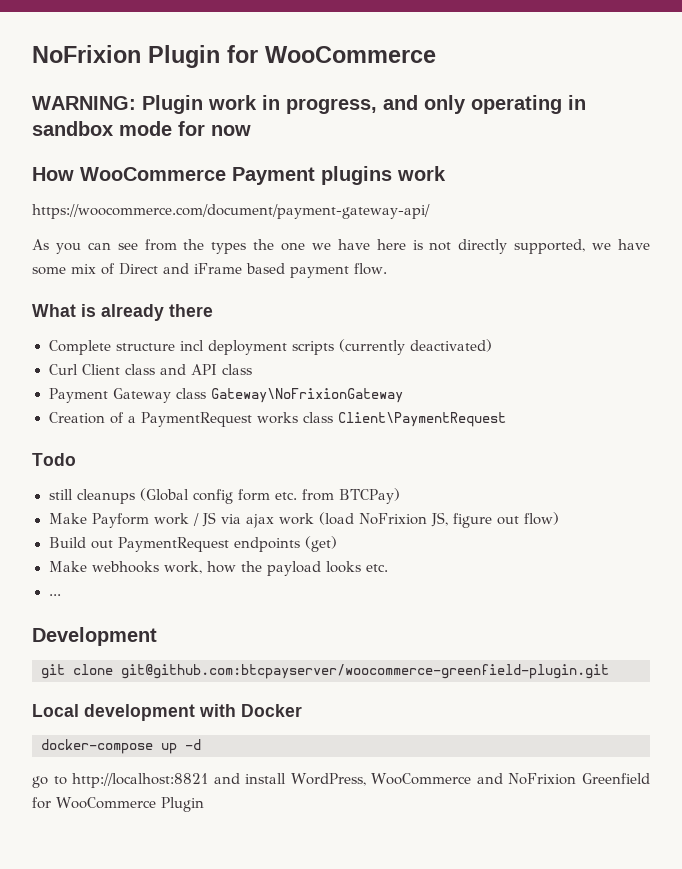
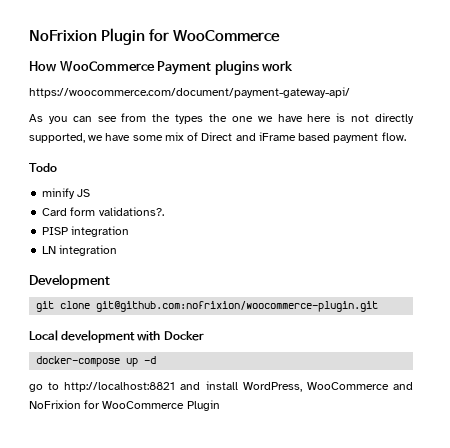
- WARNING: Plugin work in progress, and only operating in sandbox mode for now
- What is already there
- Complete structure incl deployment scripts (currently deactivated)
- Curl Client class and API class
- Payment Gateway class Gateway\NoFrixionGateway
- Creation of a PaymentRequest works class Client\PaymentRequest
  Todo
- still cleanups (Global config form etc. from BTCPay)
- Make Payform work / JS via ajax work (load NoFrixion JS, figure out flow)
- Build out PaymentRequest endpoints (get)
- Make webhooks work, how the payload looks etc.
- ...
+ minify JS
+ Card form validations?.
+ PISP integration
+ LN integration
- git clone git@github.com:btcpayserver/woocommerce-greenfield-plugin.git
+ git clone git@github.com:nofrixion/woocommerce-plugin.git
- go to http://localhost:8821 and install WordPress, WooCommerce and NoFrixion Greenfield for WooCommerce Plugin
+ go to http://localhost:8821 and install WordPress, WooCommerce and NoFrixion for WooCommerce Plugin

